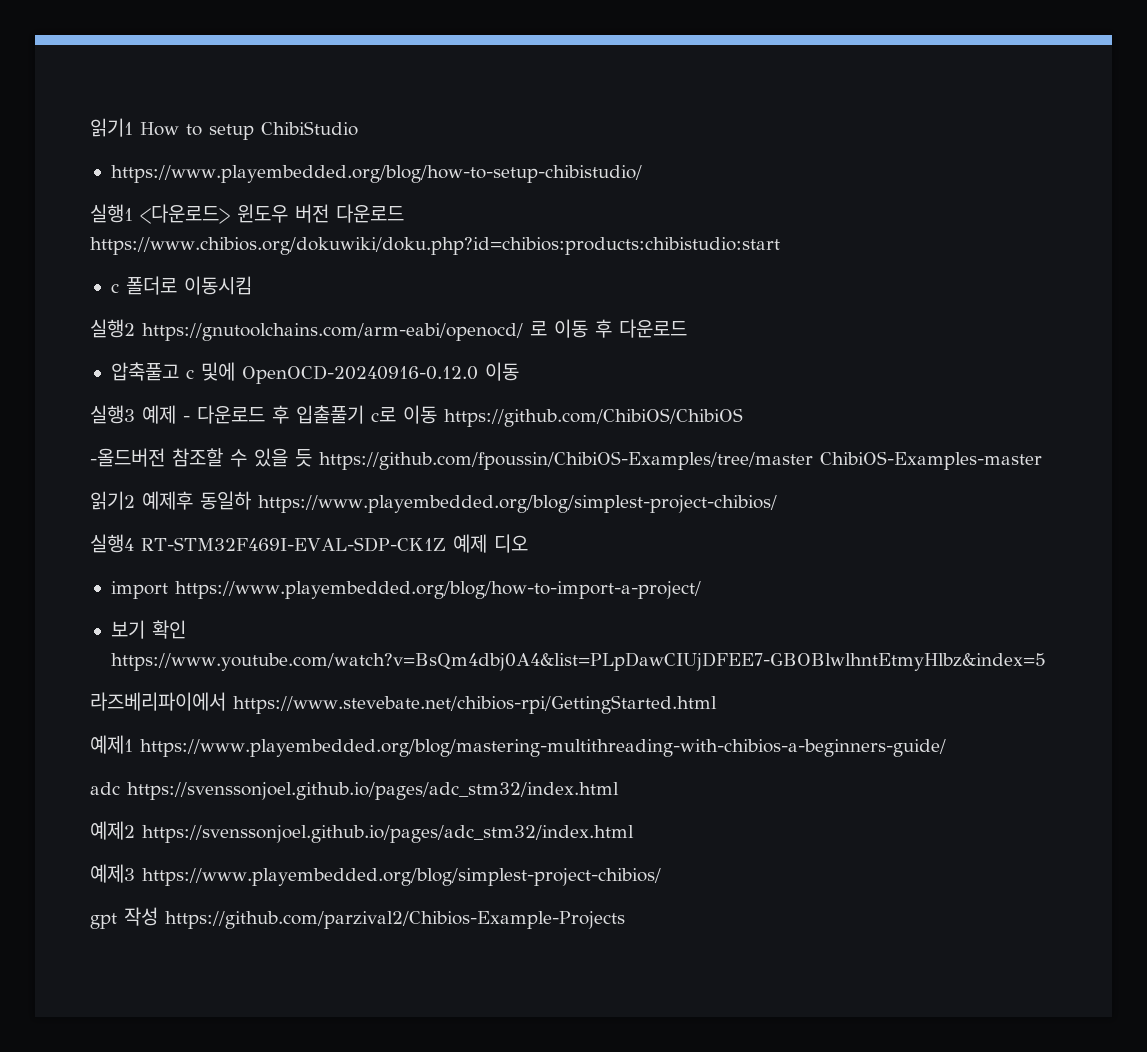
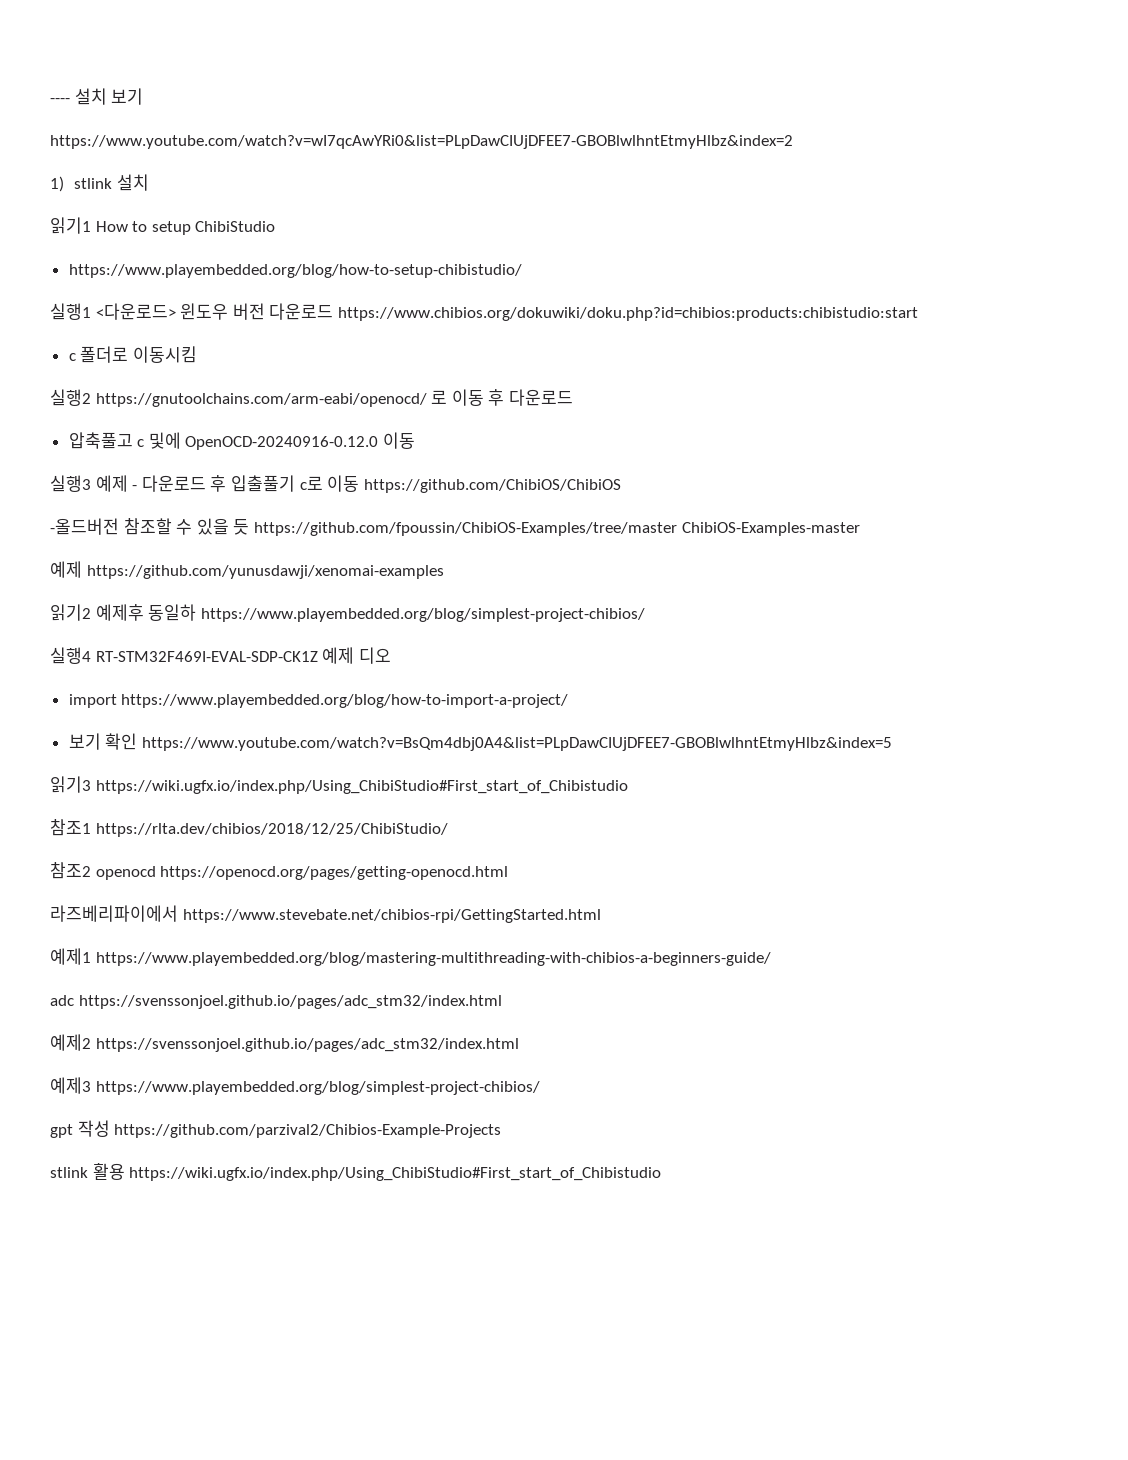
+ ---- 설치 보기
+ https://www.youtube.com/watch?v=wI7qcAwYRi0&list=PLpDawCIUjDFEE7-GBOBlwlhntEtmyHlbz&index=2
+ 1) stlink 설치
+ 예제 https://github.com/yunusdawji/xenomai-examples
+ 읽기3 https://wiki.ugfx.io/index.php/Using_ChibiStudio#First_start_of_Chibistudio
+ 참조1 https://rlta.dev/chibios/2018/12/25/ChibiStudio/
+ 참조2 openocd https://openocd.org/pages/getting-openocd.html
+ stlink 활용 https://wiki.ugfx.io/index.php/Using_ChibiStudio#First_start_of_Chibistudio

